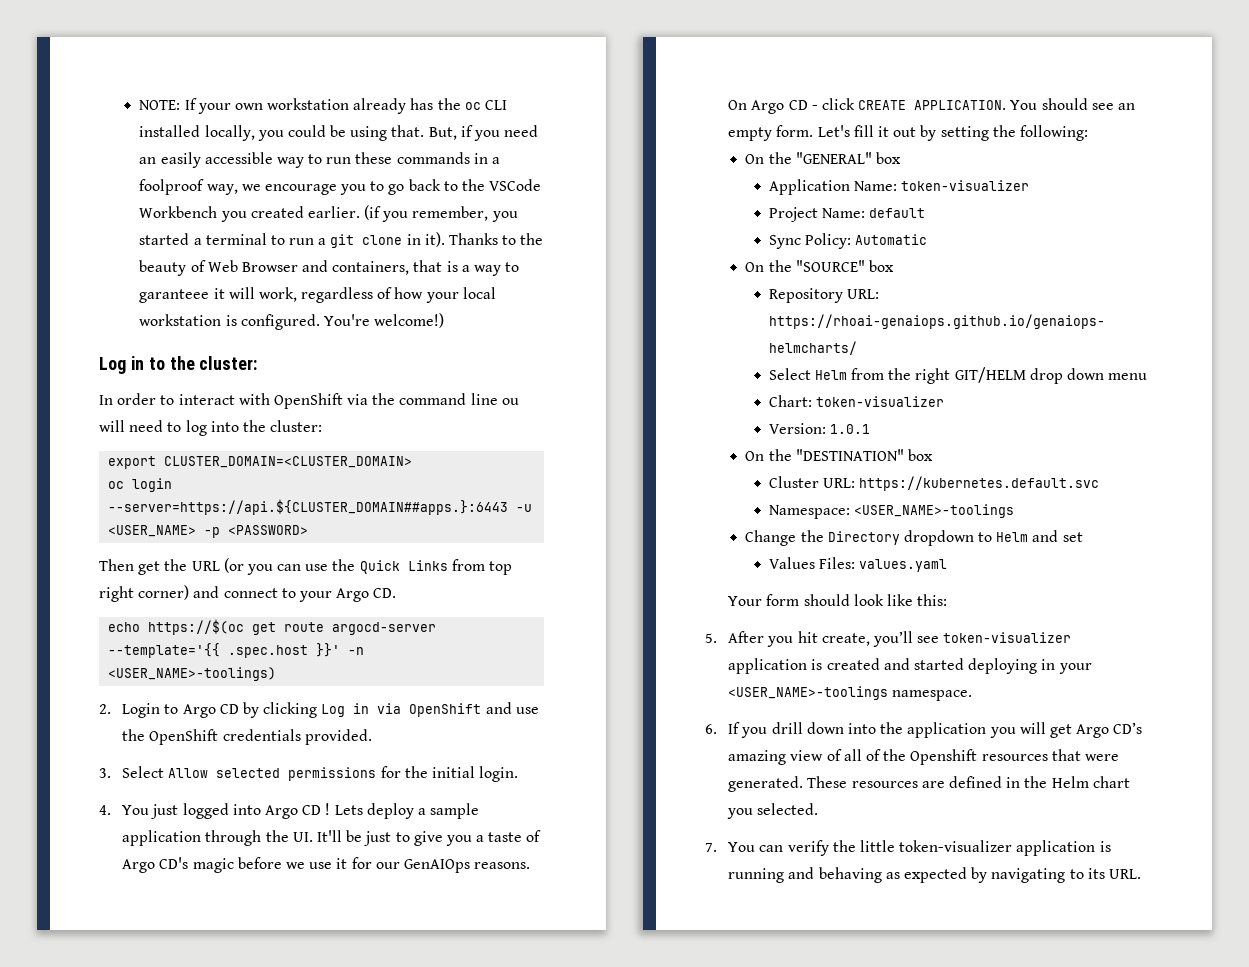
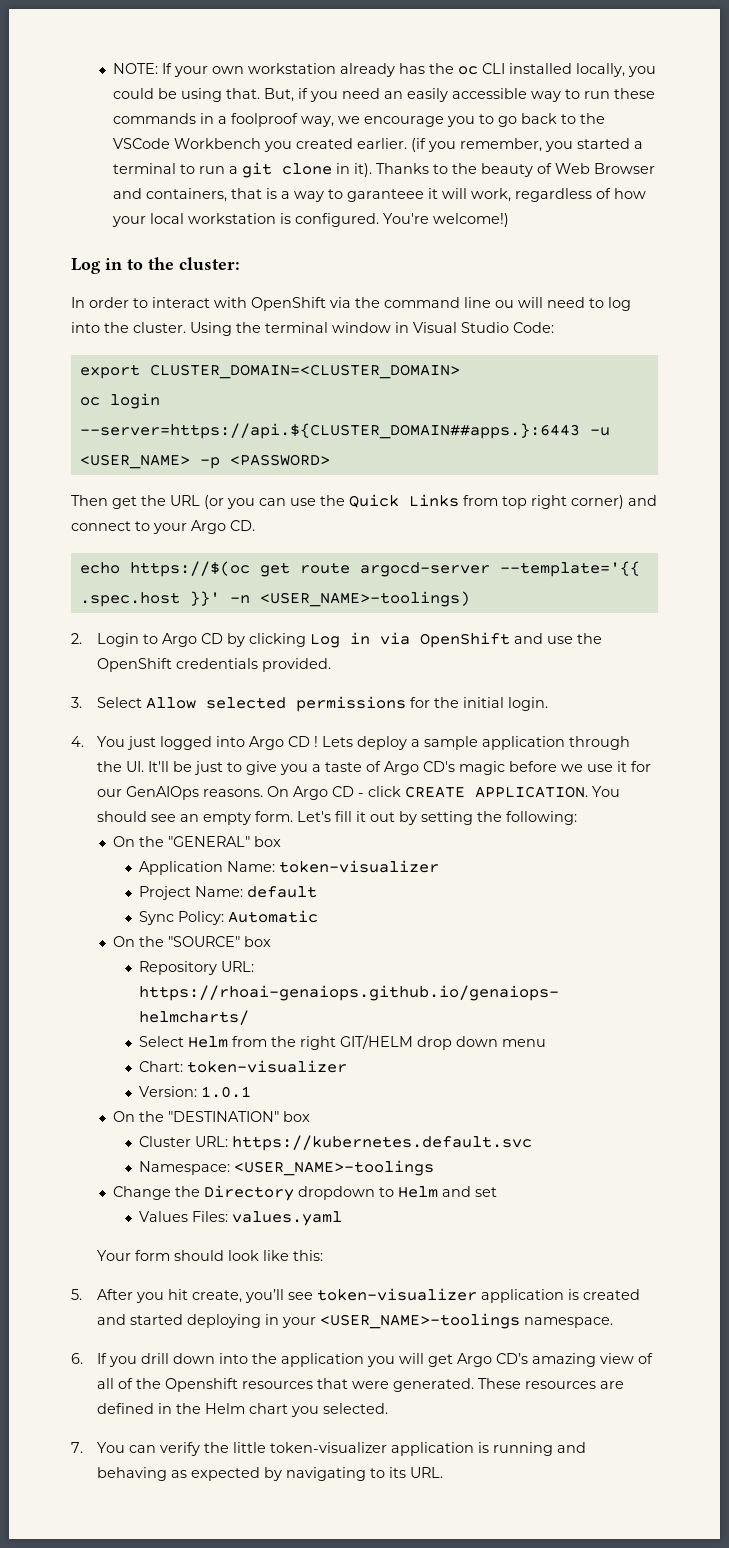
- In order to interact with OpenShift via the command line ou will need to log into the cluster:
+ In order to interact with OpenShift via the command line ou will need to log into the cluster. Using the terminal window in Visual Studio Code:

